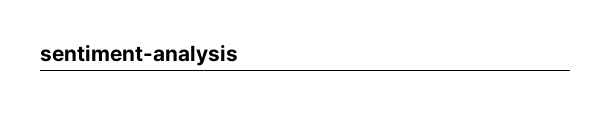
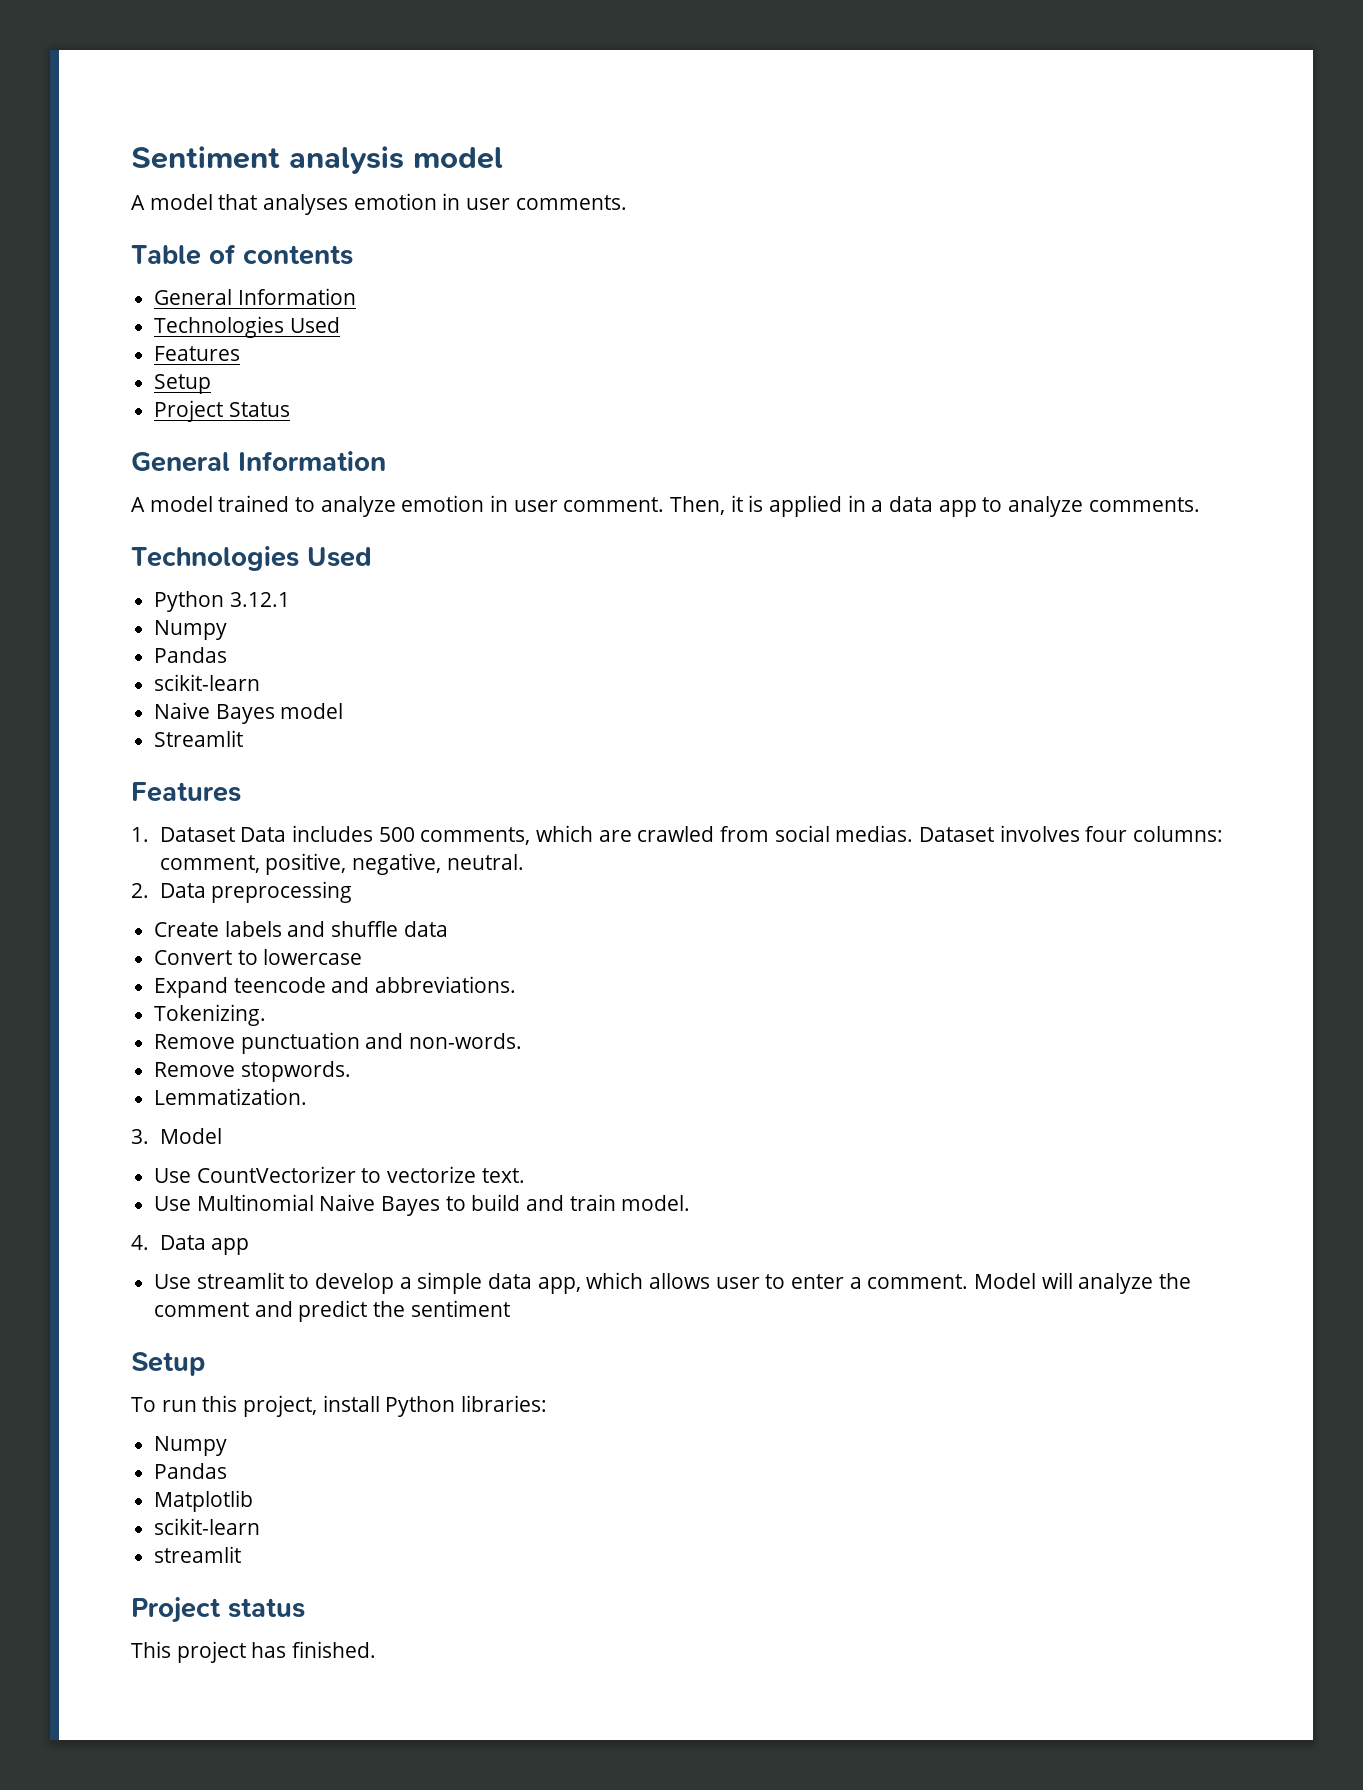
- sentiment-analysis
+ Sentiment analysis model
+ A model that analyses emotion in user comments.
+ Table of contents
+ General Information
+ Technologies Used
+ Features
+ Setup
+ Project Status
+ General Information
+ A model trained to analyze emotion in user comment. Then, it is applied in a data app to analyze comments.
+ Technologies Used
+ Python 3.12.1
+ Numpy
+ Pandas
+ scikit-learn
+ Naive Bayes model
+ Streamlit
+ Features
+ 1. Dataset Data includes 500 comments, which are crawled from social medias. Dataset involves four columns: comment, positive, negative, neutral.
+ 2. Data preprocessing
+ Create labels and shuffle data
+ Convert to lowercase
+ Expand teencode and abbreviations.
+ Tokenizing.
+ Remove punctuation and non-words.
+ Remove stopwords.
+ Lemmatization.
+ 3. Model
+ Use CountVectorizer to vectorize text.
+ Use Multinomial Naive Bayes to build and train model.
+ 4. Data app
+ Use streamlit to develop a simple data app, which allows user to enter a comment. Model will analyze the comment and predict the sentiment
+ Setup
+ To run this project, install Python libraries:
+ Numpy
+ Pandas
+ Matplotlib
+ scikit-learn
+ streamlit
+ Project status
+ This project has finished.

